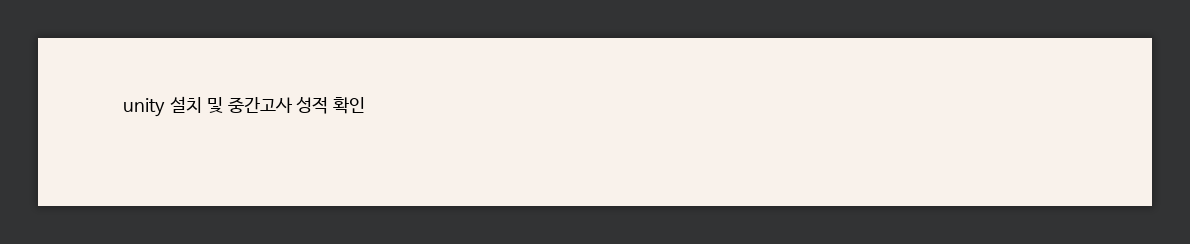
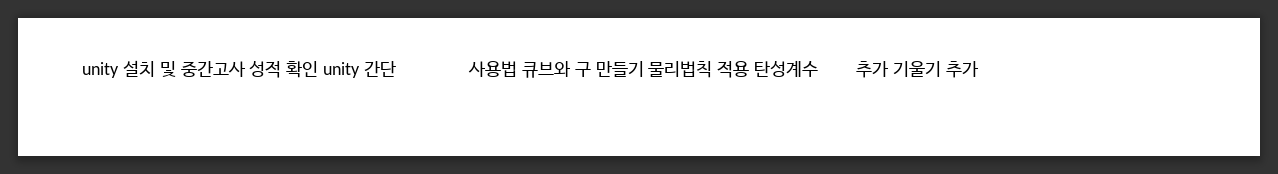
- unity 설치 및 중간고사 성적 확인
+ unity 설치 및 중간고사 성적 확인 unity 간단 사용법 큐브와 구 만들기 물리법칙 적용 탄성계수 추가 기울기 추가

